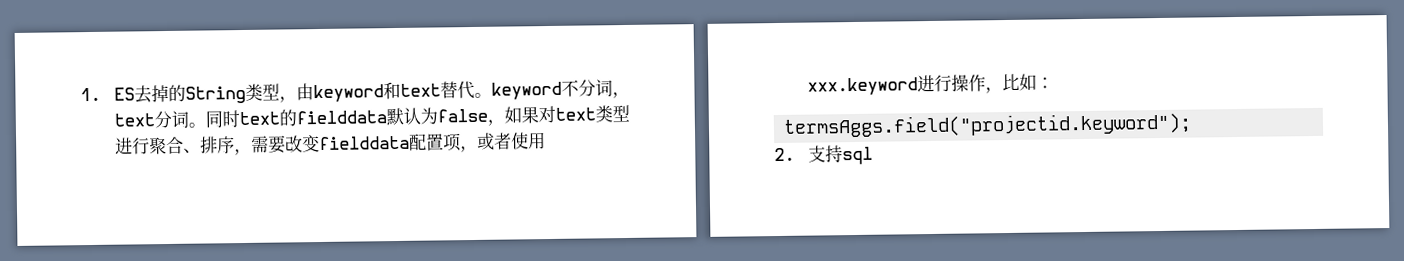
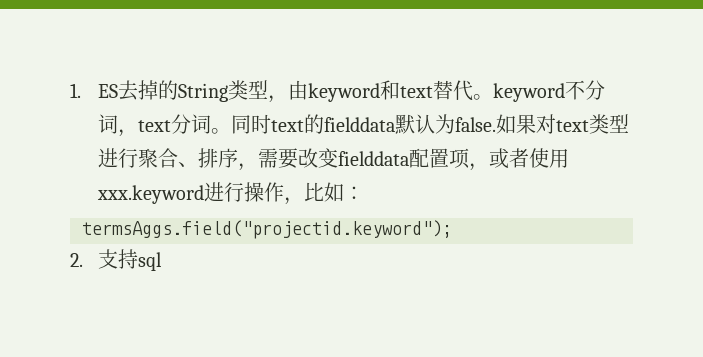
- 同时text的fielddata默认为false，如果对text类型进行聚合、排序，需要改变fielddata配置项，或者使用xxx.keyword进行操作，比如：
+ 同时text的fielddata默认为false.如果对text类型进行聚合、排序，需要改变fielddata配置项，或者使用xxx.keyword进行操作，比如：

